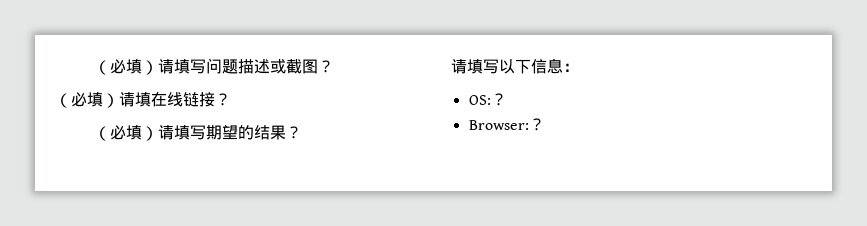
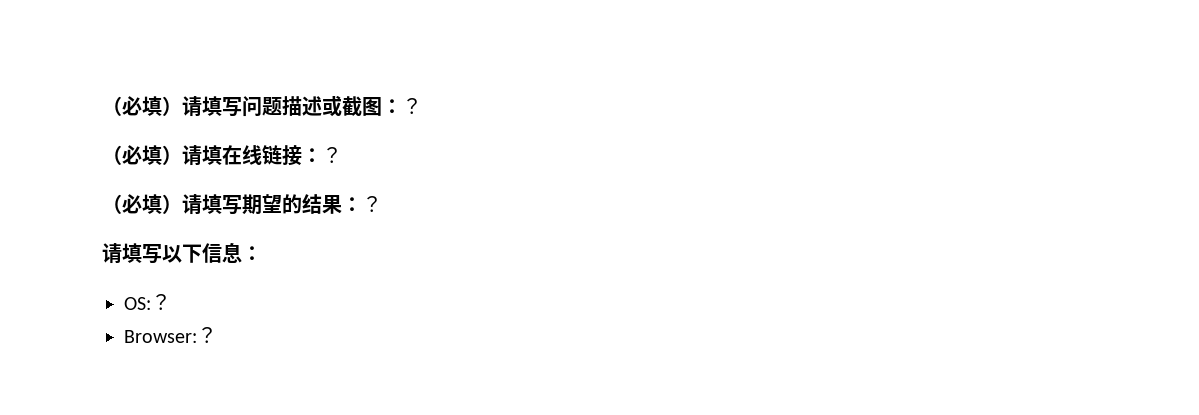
- （必填）请填写问题描述或截图？
+ （必填）请填写问题描述或截图：？
- （必填）请填在线链接？
+ （必填）请填在线链接：？
- （必填）请填写期望的结果？
+ （必填）请填写期望的结果：？

